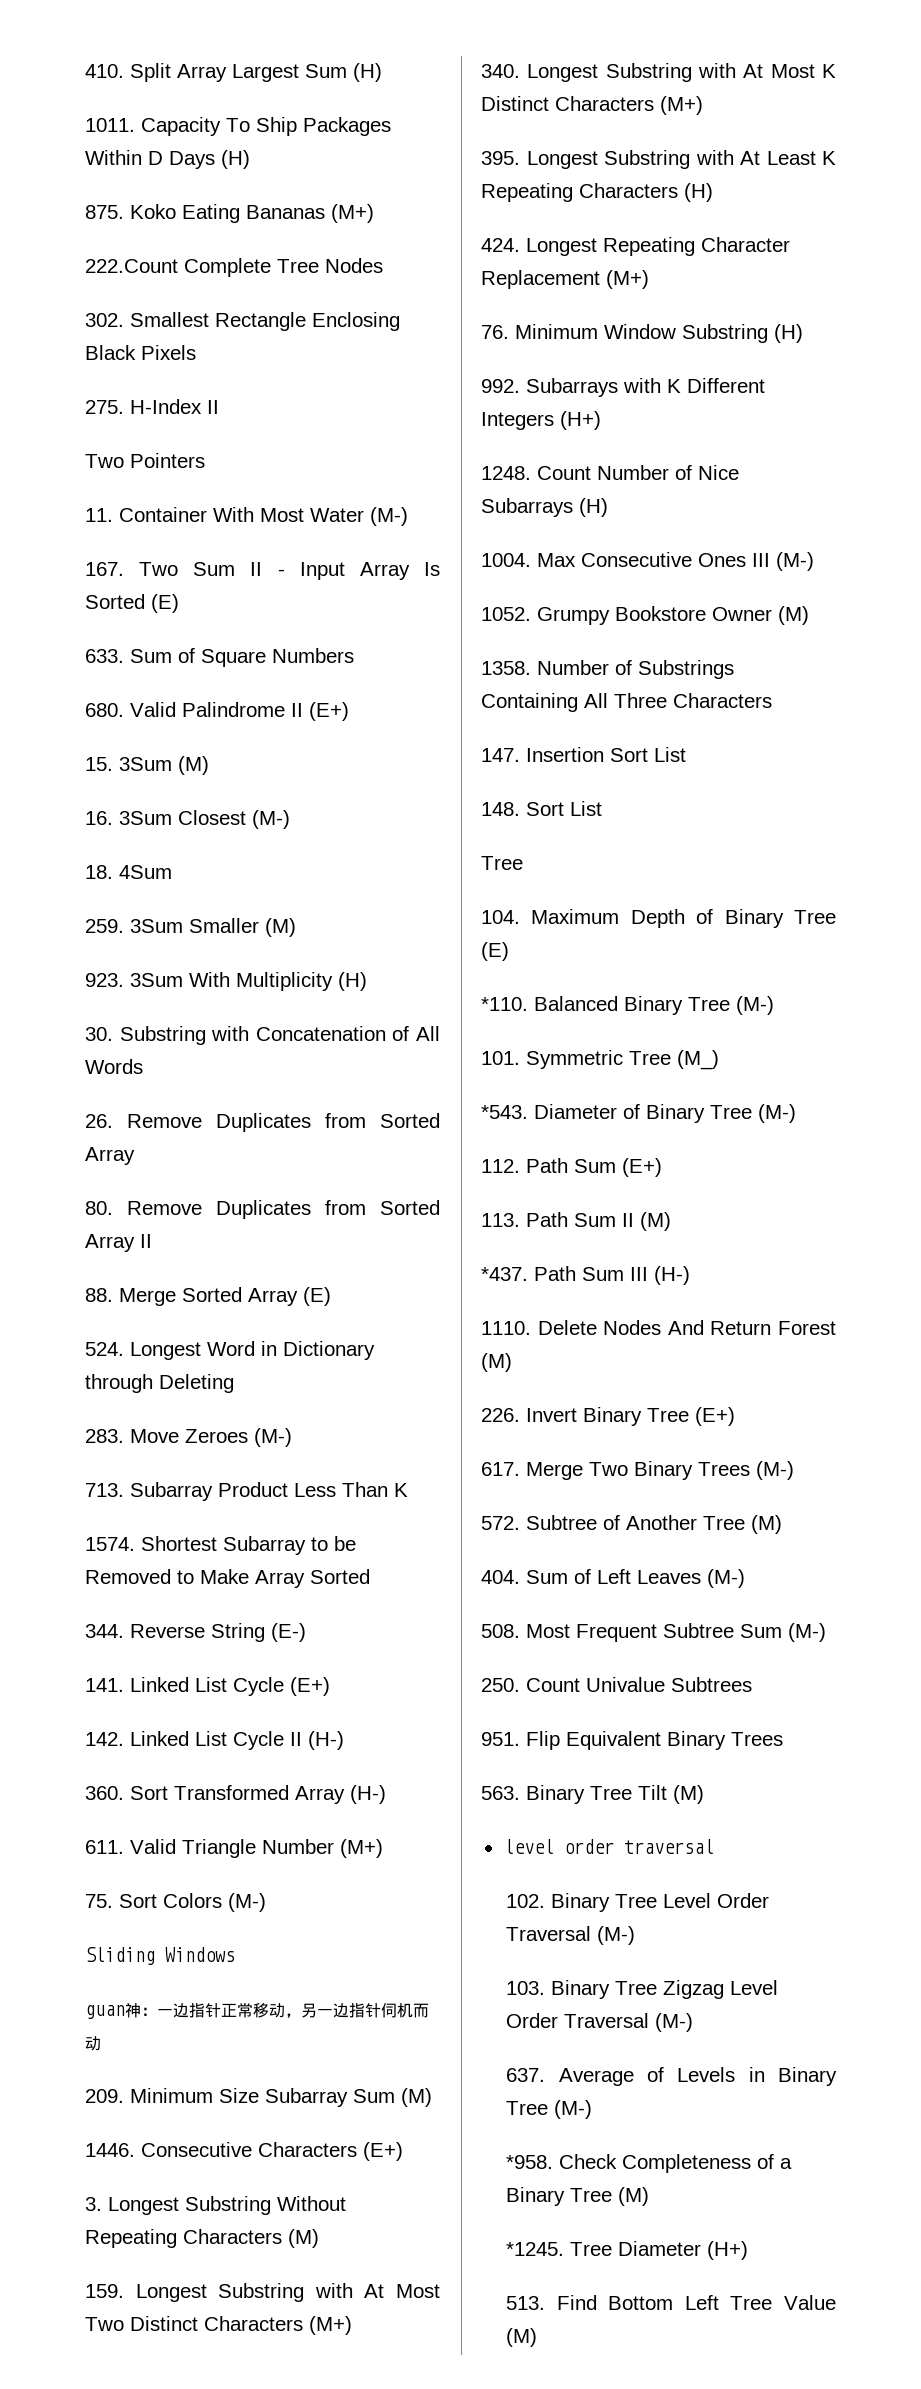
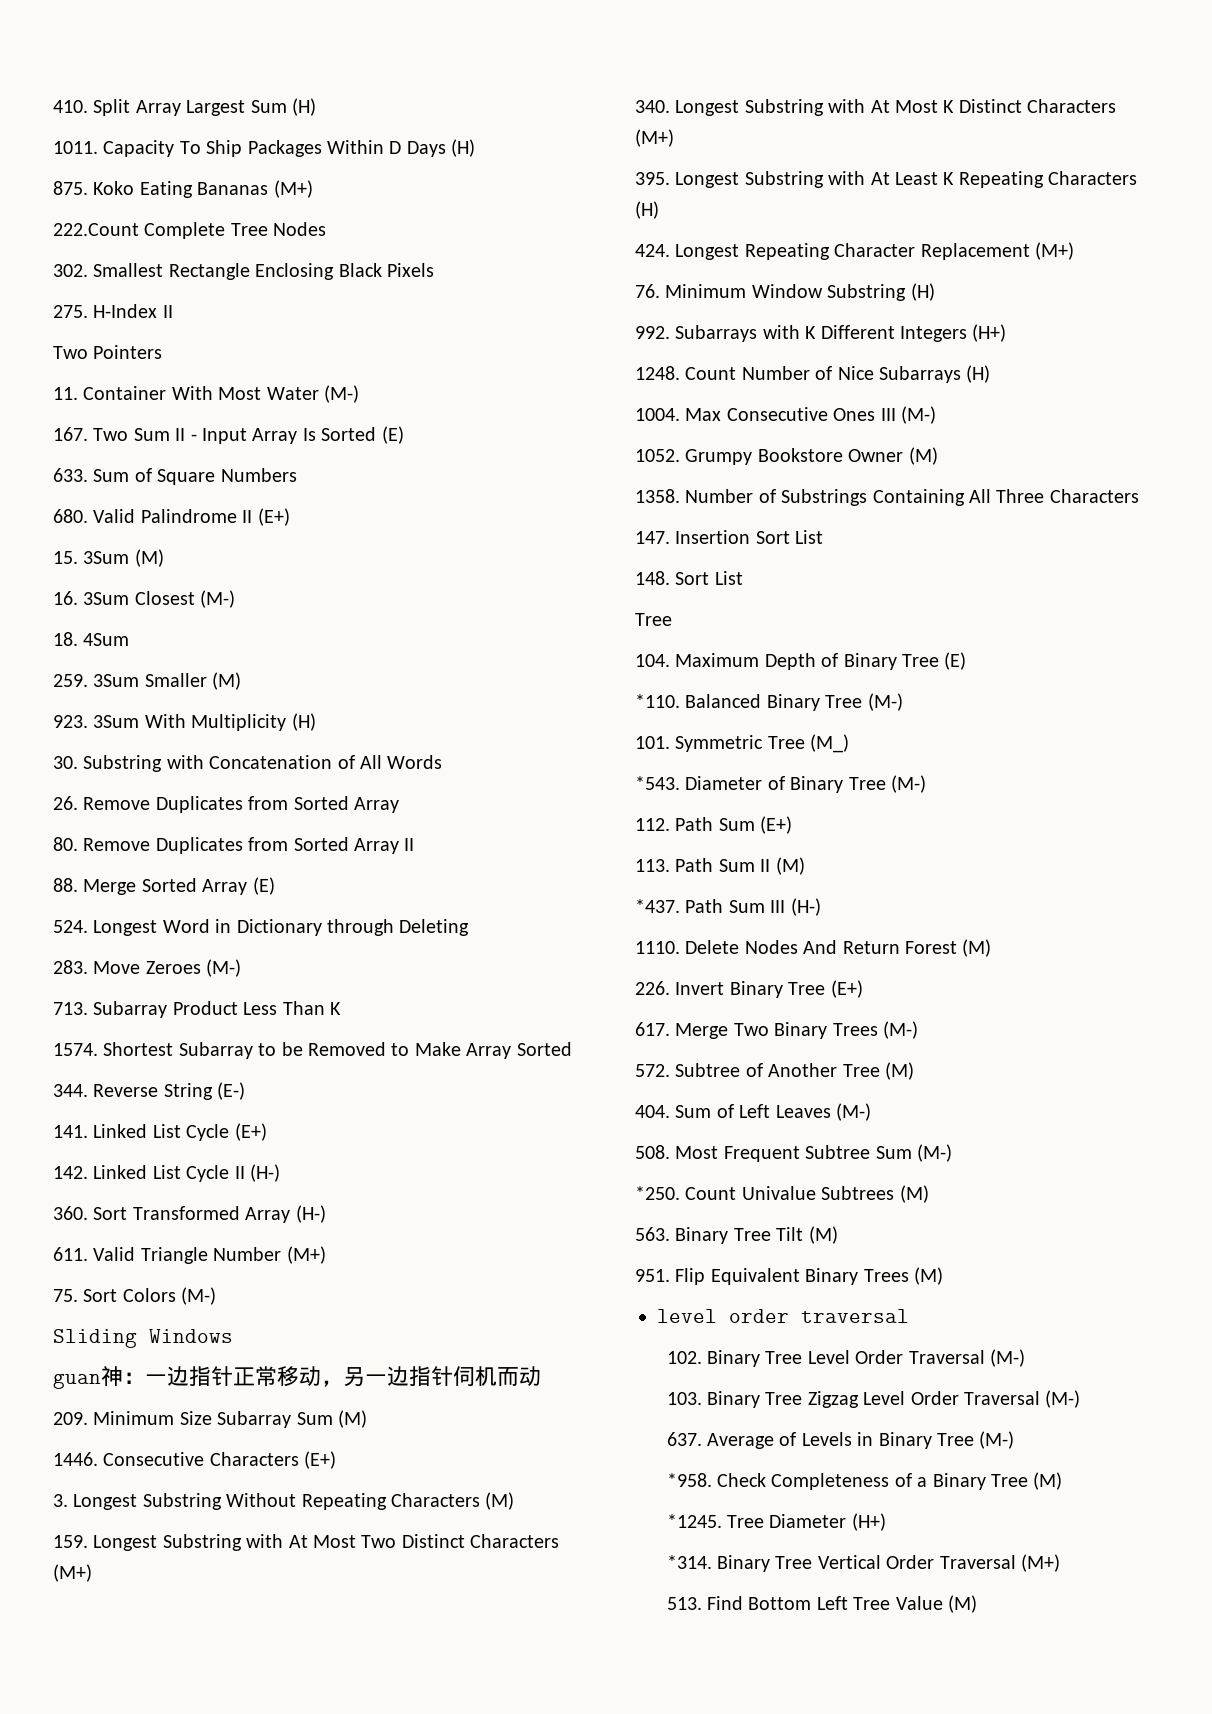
- 250. Count Univalue Subtrees
+ *250. Count Univalue Subtrees (M)
+ 563. Binary Tree Tilt (M)
- 951. Flip Equivalent Binary Trees
- 563. Binary Tree Tilt (M)
+ 951. Flip Equivalent Binary Trees (M)
+ *314. Binary Tree Vertical Order Traversal (M+)

